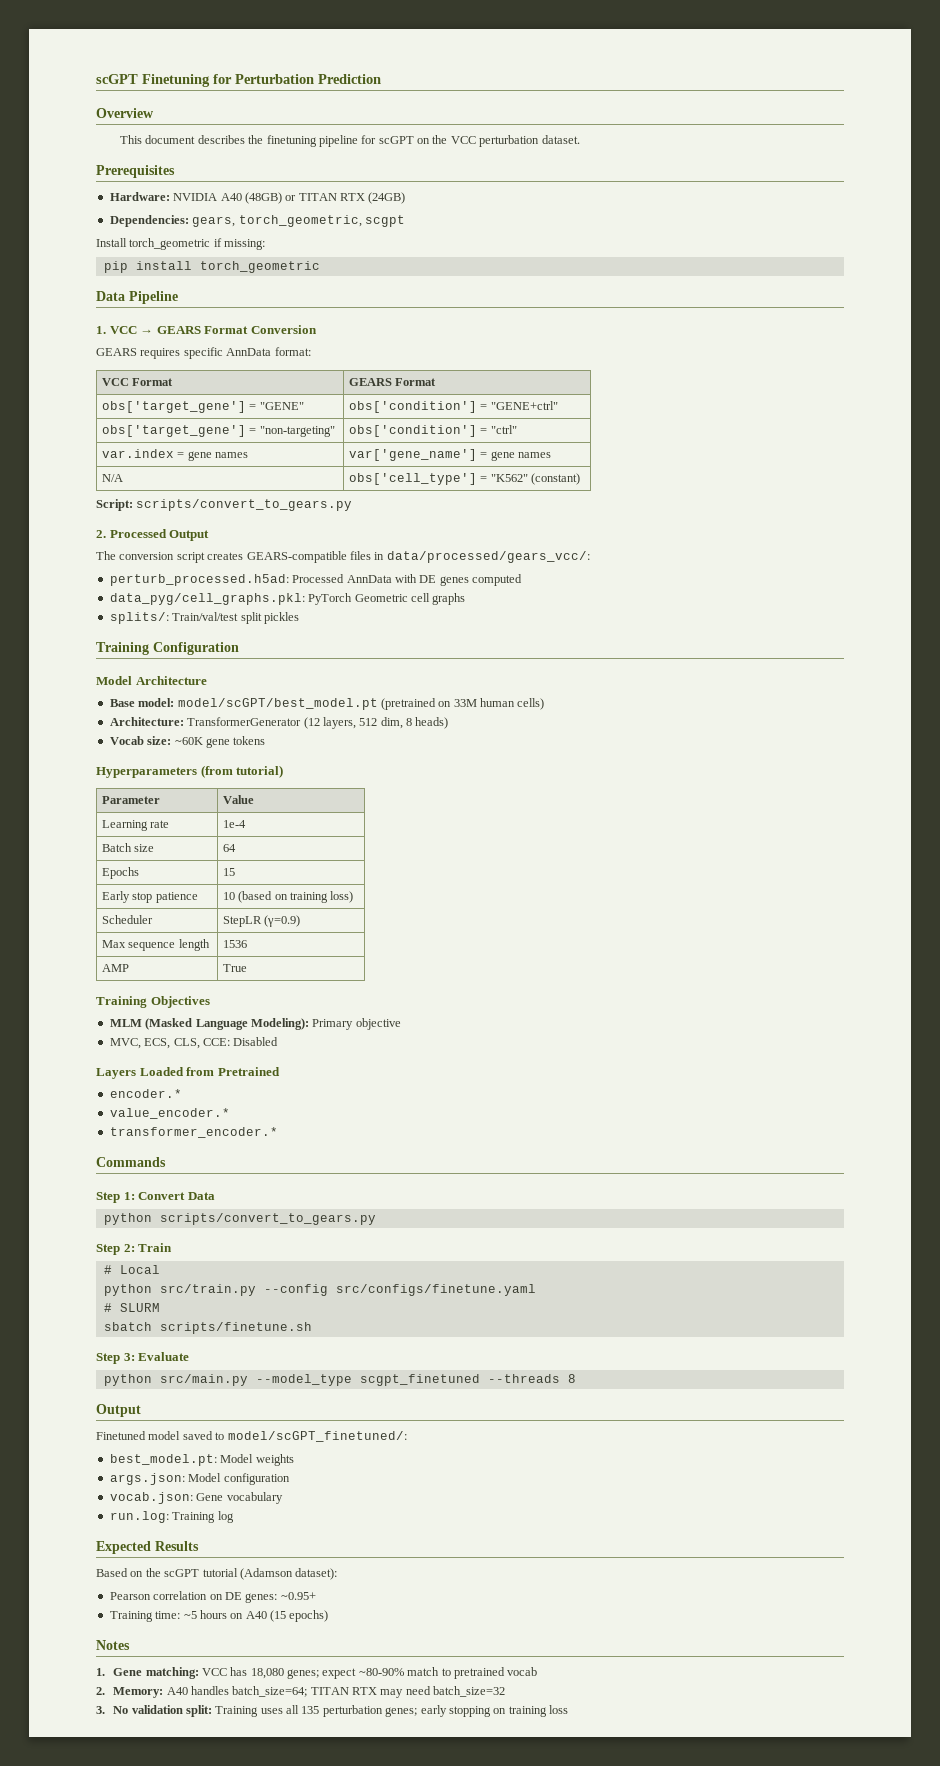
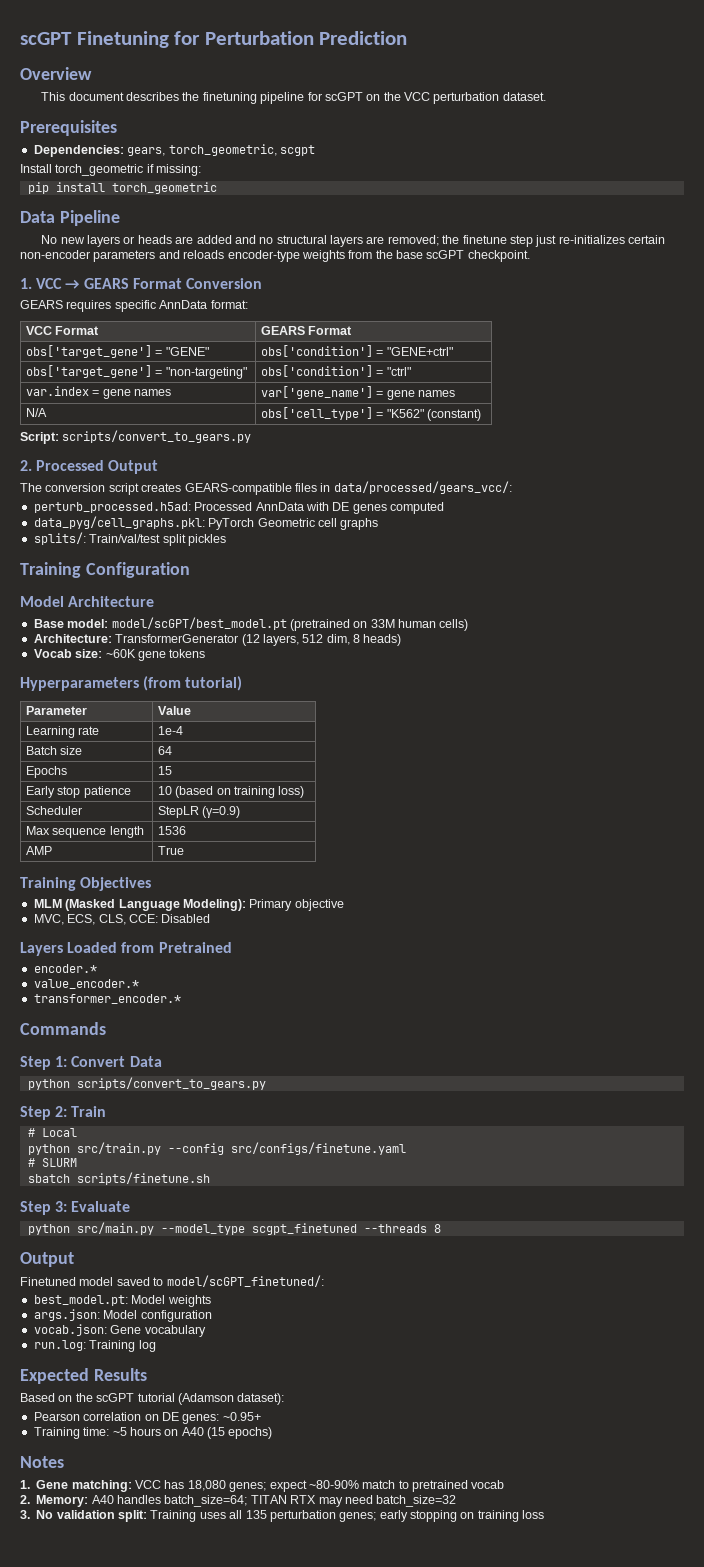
- Hardware: NVIDIA A40 (48GB) or TITAN RTX (24GB)
+ No new layers or heads are added and no structural layers are removed; the finetune step just re‑initializes certain non‑encoder parameters and reloads encoder‑type weights from the base scGPT checkpoint.

